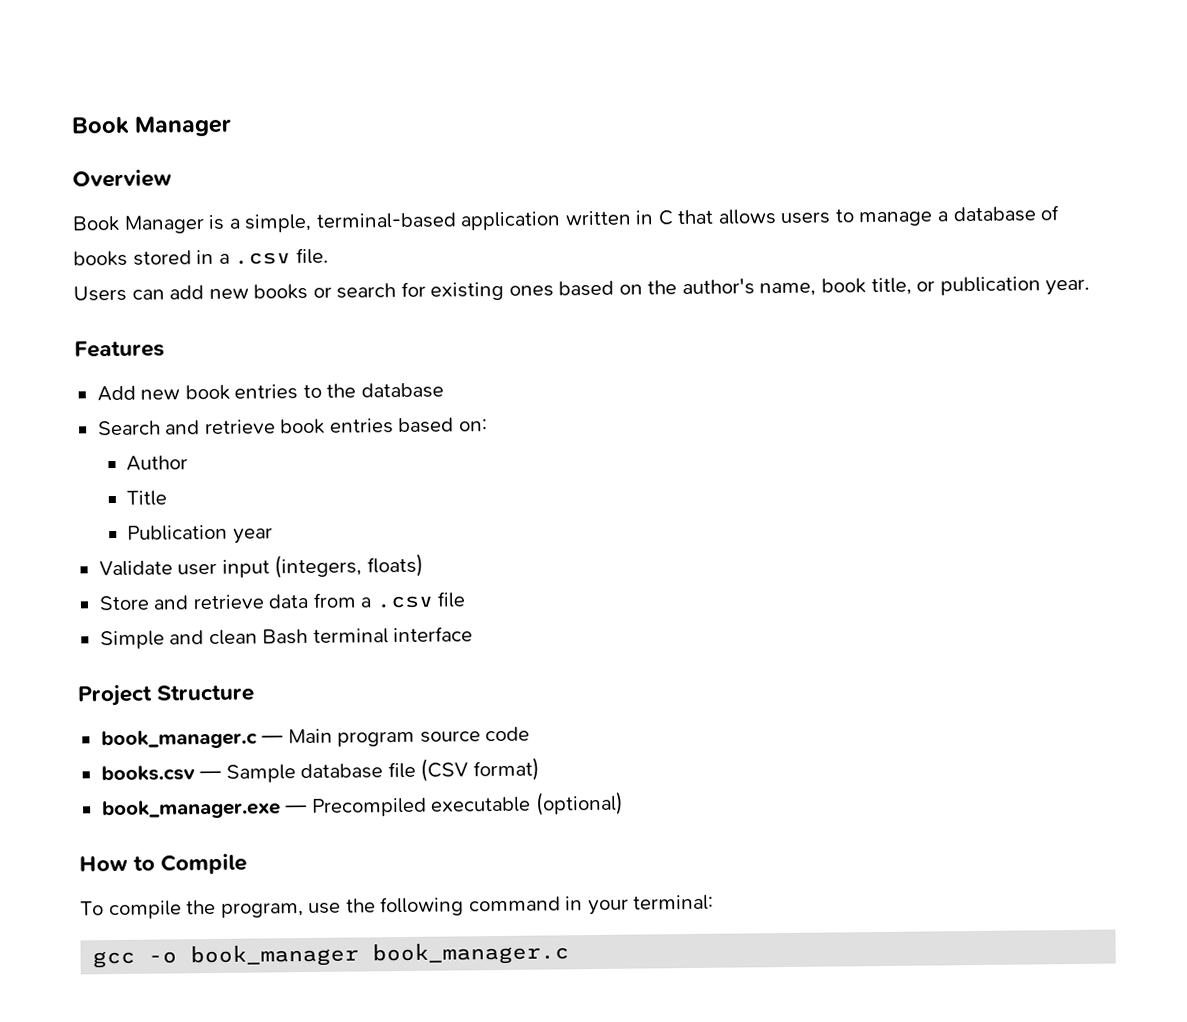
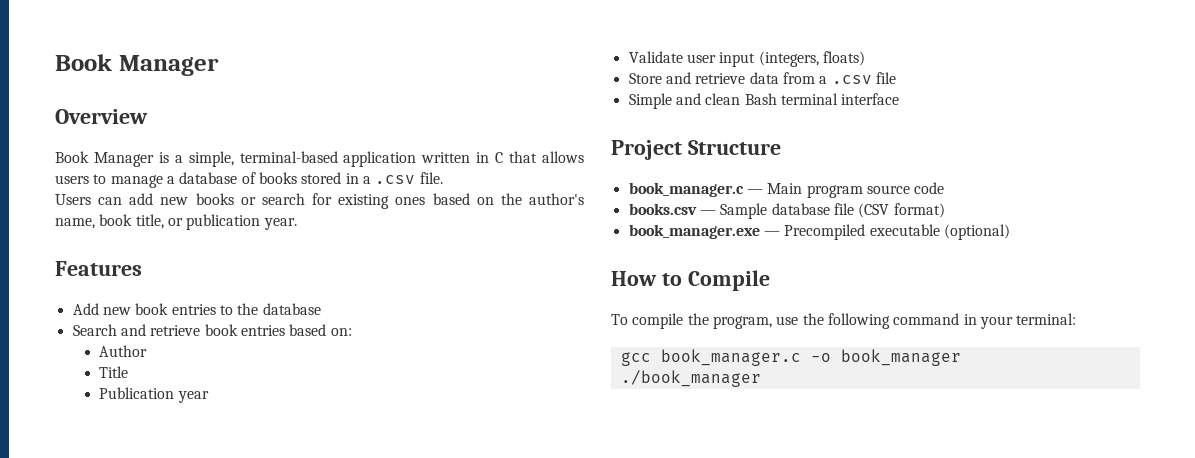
- gcc -o book_manager book_manager.c
+ gcc book_manager.c -o book_manager
+ ./book_manager

